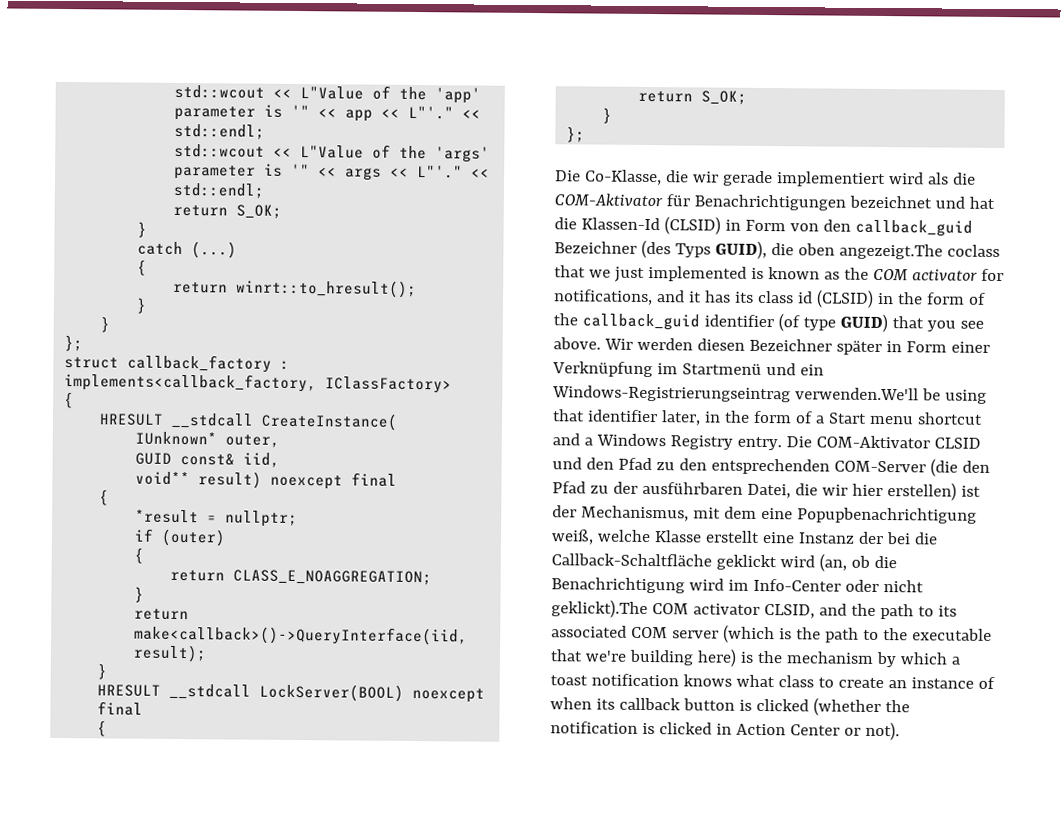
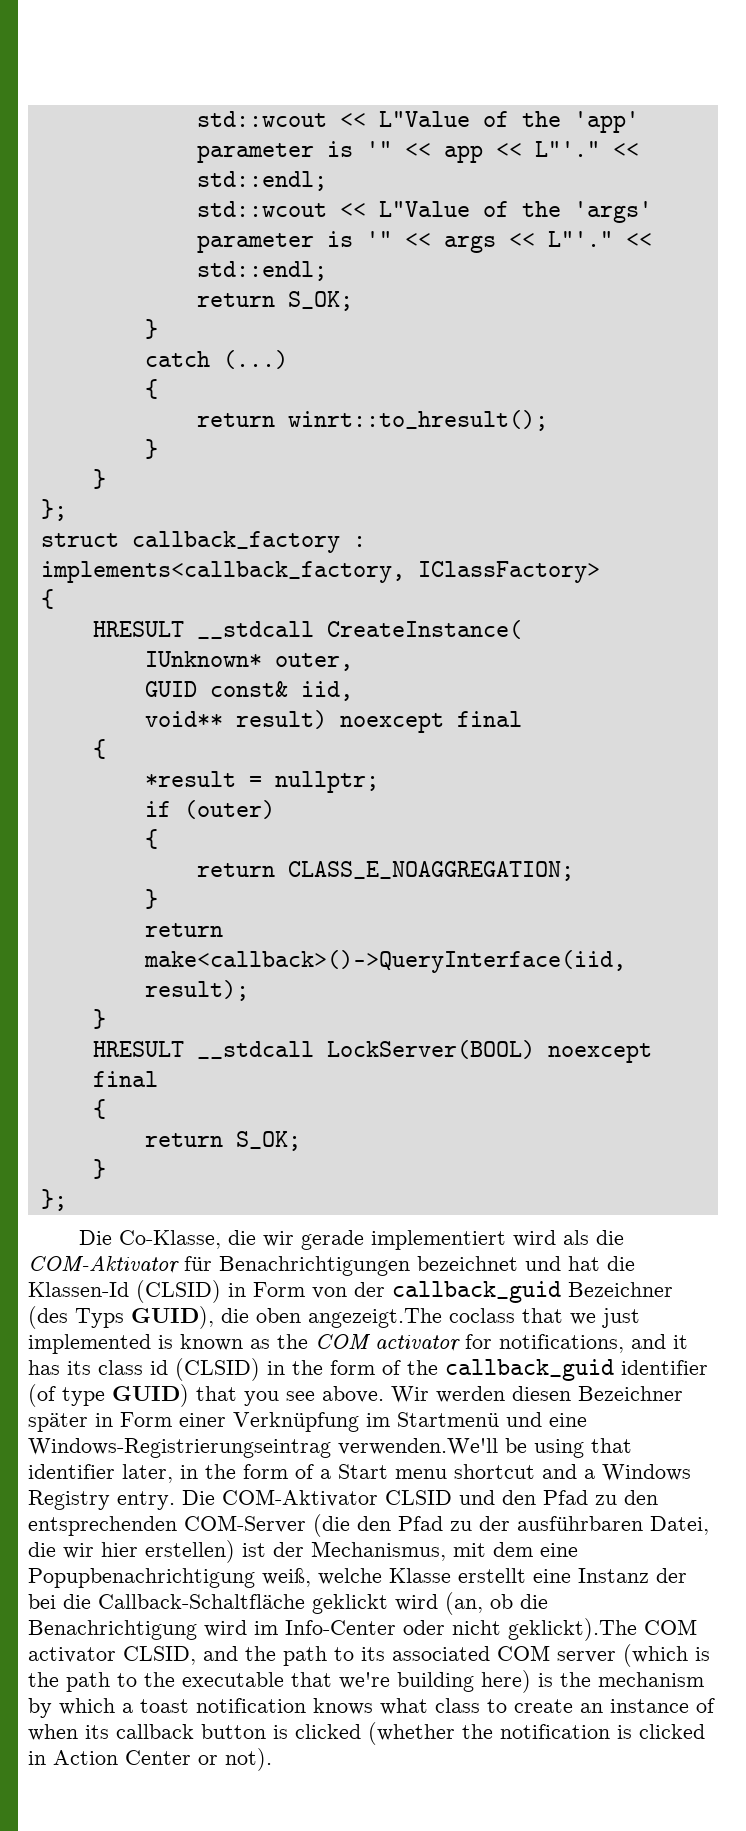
- Die Co-Klasse, die wir gerade implementiert wird als die COM-Aktivator für Benachrichtigungen bezeichnet und hat die Klassen-Id (CLSID) in Form von den callback_guid Bezeichner (des Typs GUID), die oben angezeigt.The coclass that we just implemented is known as the COM activator for notifications, and it has its class id (CLSID) in the form of the callback_guid identifier (of type GUID) that you see above.
+ Die Co-Klasse, die wir gerade implementiert wird als die COM-Aktivator für Benachrichtigungen bezeichnet und hat die Klassen-Id (CLSID) in Form von der callback_guid Bezeichner (des Typs GUID), die oben angezeigt.The coclass that we just implemented is known as the COM activator for notifications, and it has its class id (CLSID) in the form of the callback_guid identifier (of type GUID) that you see above.
- Wir werden diesen Bezeichner später in Form einer Verknüpfung im Startmenü und ein Windows-Registrierungseintrag verwenden.We'll be using that identifier later, in the form of a Start menu shortcut and a Windows Registry entry.
+ Wir werden diesen Bezeichner später in Form einer Verknüpfung im Startmenü und eine Windows-Registrierungseintrag verwenden.We'll be using that identifier later, in the form of a Start menu shortcut and a Windows Registry entry.

